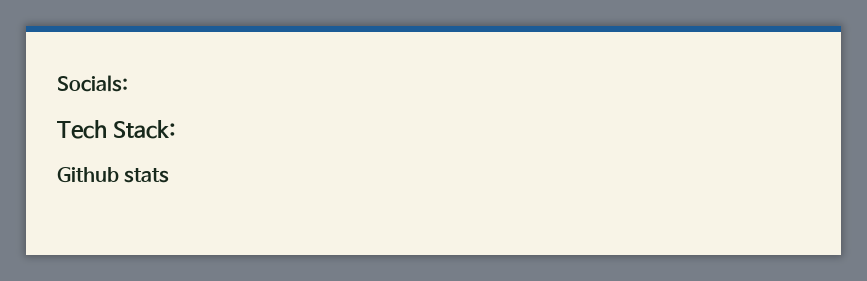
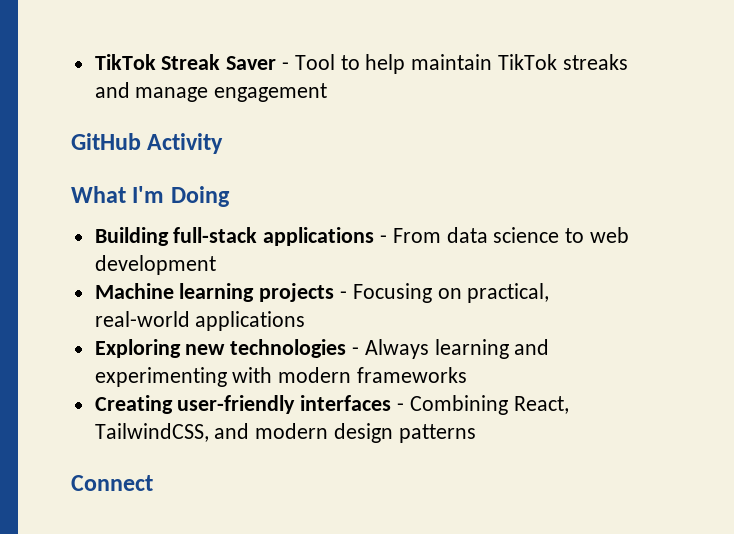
- Socials:
- Tech Stack:
- Github stats
+ TikTok Streak Saver - Tool to help maintain TikTok streaks and manage engagement
+ GitHub Activity
+ What I'm Doing
+ Building full-stack applications - From data science to web development
+ Machine learning projects - Focusing on practical, real-world applications
+ Exploring new technologies - Always learning and experimenting with modern frameworks
+ Creating user-friendly interfaces - Combining React, TailwindCSS, and modern design patterns
+ Connect

